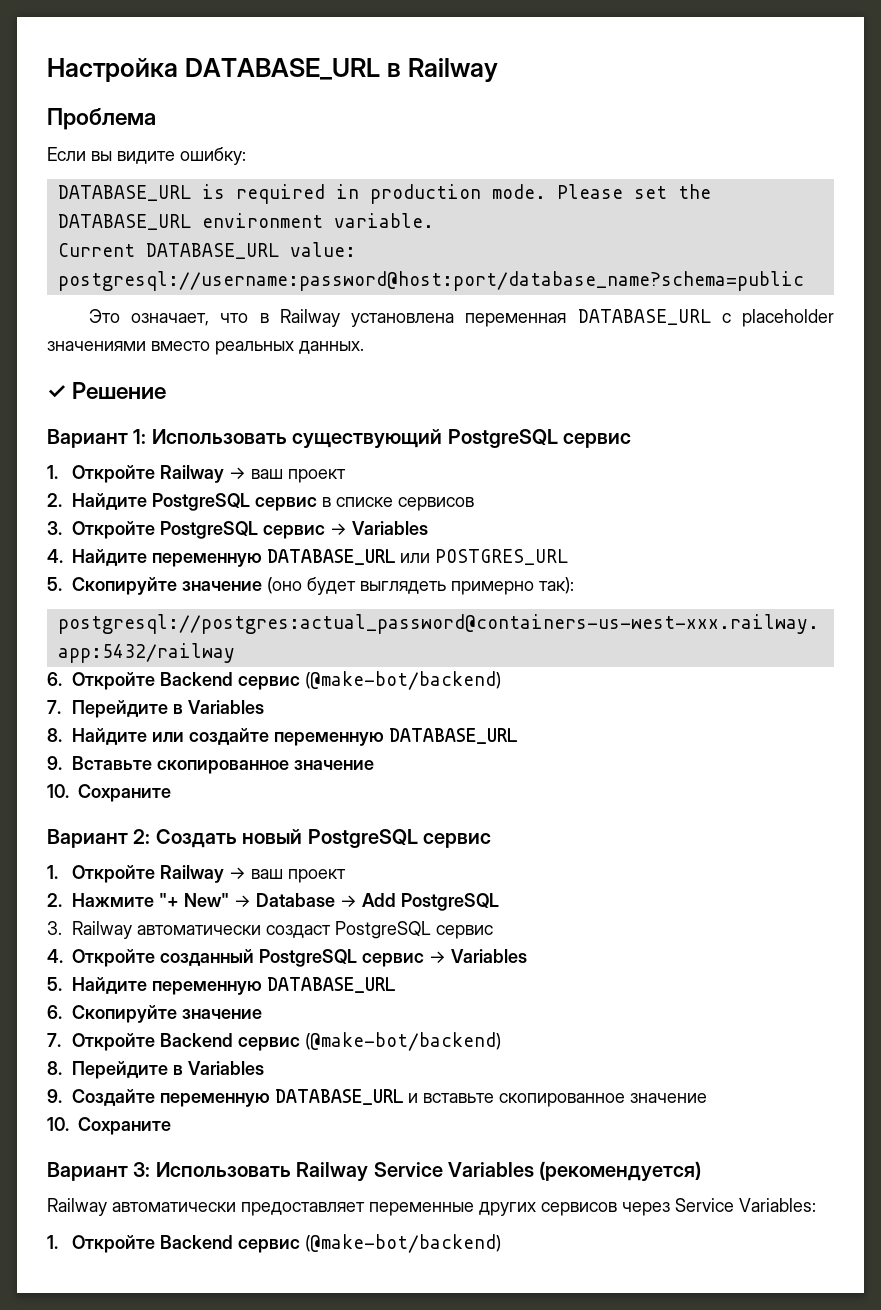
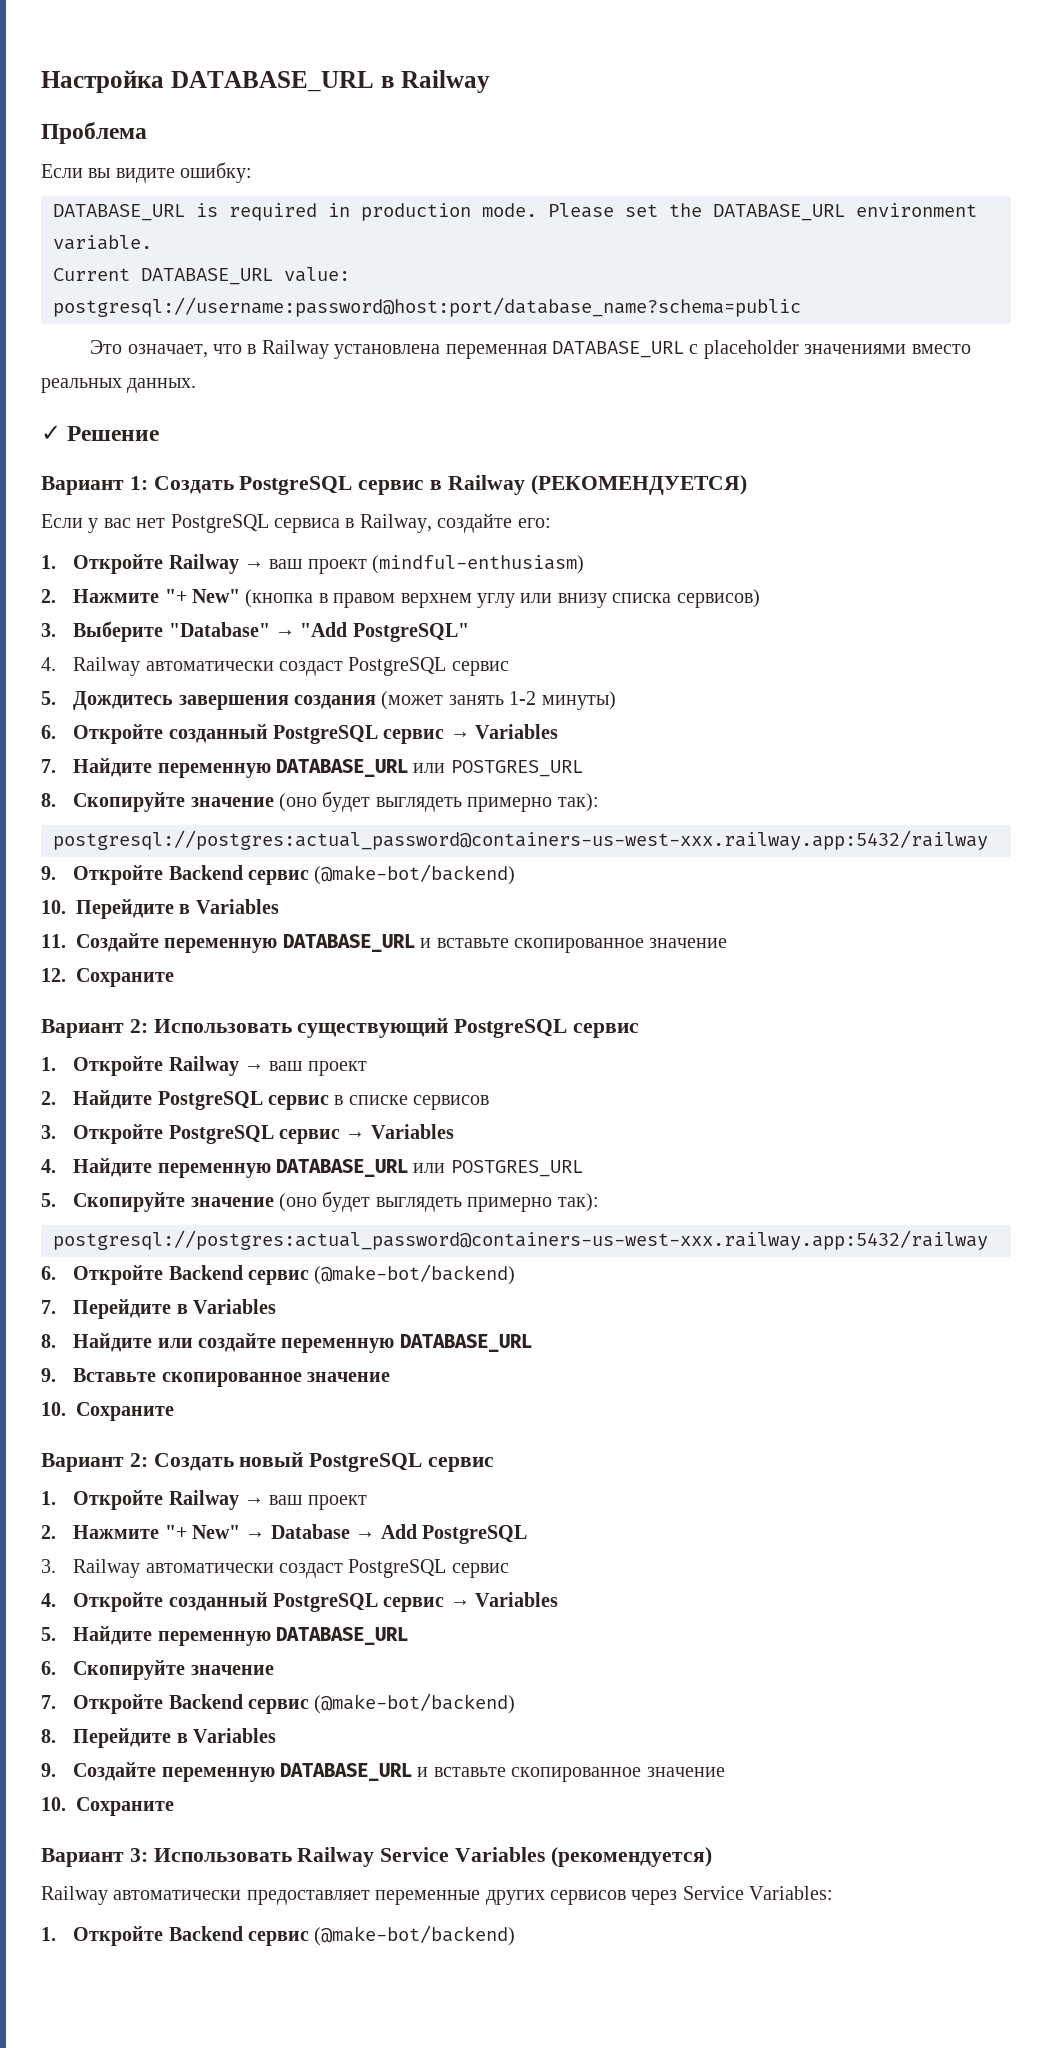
- Вариант 1: Использовать существующий PostgreSQL сервис
+ Вариант 1: Создать PostgreSQL сервис в Railway (РЕКОМЕНДУЕТСЯ)
+ Если у вас нет PostgreSQL сервиса в Railway, создайте его:
+ 1. Откройте Railway → ваш проект (mindful-enthusiasm)
+ 2. Нажмите "+ New" (кнопка в правом верхнем углу или внизу списка сервисов)
+ 3. Выберите "Database" → "Add PostgreSQL"
+ 4. Railway автоматически создаст PostgreSQL сервис
+ 5. Дождитесь завершения создания (может занять 1-2 минуты)
+ 6. Откройте созданный PostgreSQL сервис → Variables
+ 7. Найдите переменную DATABASE_URL или POSTGRES_URL
+ 8. Скопируйте значение (оно будет выглядеть примерно так):
+ postgresql://postgres:actual_password@containers-us-west-xxx.railway.app:5432/railway
+ 9. Откройте Backend сервис (@make-bot/backend)
+ 10. Перейдите в Variables
+ 11. Создайте переменную DATABASE_URL и вставьте скопированное значение
+ 12. Сохраните
+ Вариант 2: Использовать существующий PostgreSQL сервис

